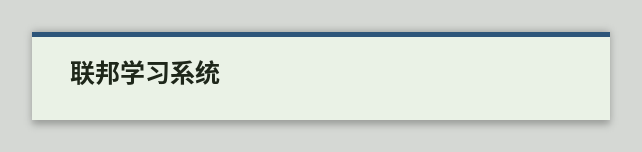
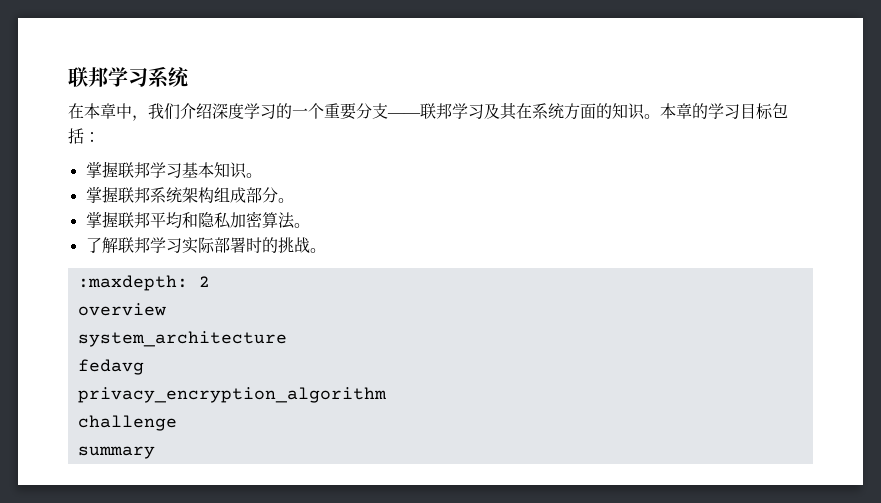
+ 在本章中，我们介绍深度学习的一个重要分支——联邦学习及其在系统方面的知识。本章的学习目标包括：
+ 掌握联邦学习基本知识。
+ 掌握联邦系统架构组成部分。
+ 掌握联邦平均和隐私加密算法。
+ 了解联邦学习实际部署时的挑战。
+ :maxdepth: 2
+ overview
+ system_architecture
+ fedavg
+ privacy_encryption_algorithm
+ challenge
+ summary

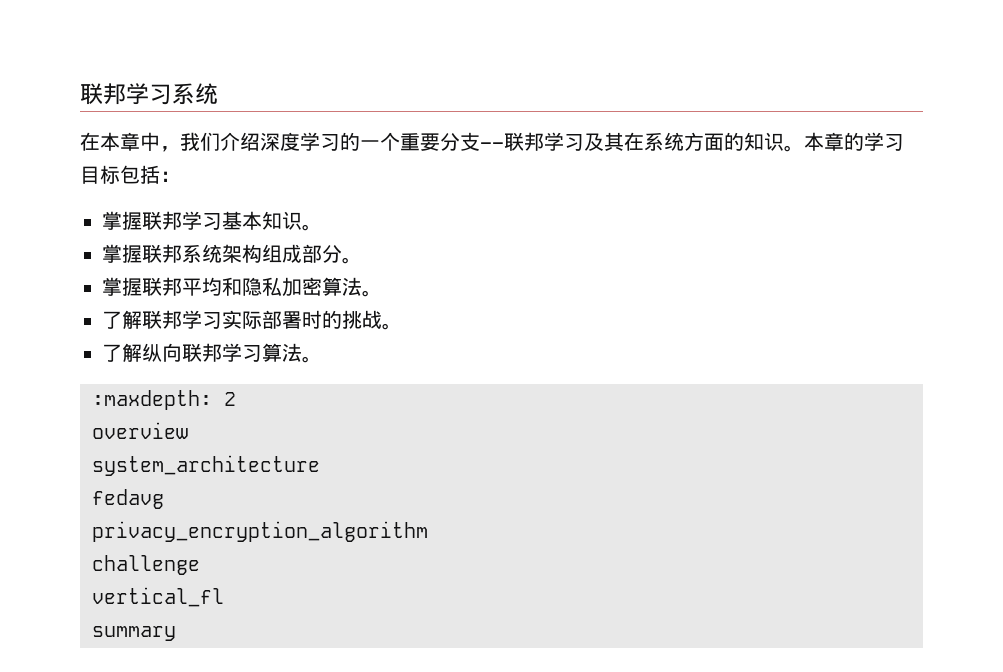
+ 了解纵向联邦学习算法。
+ vertical_fl

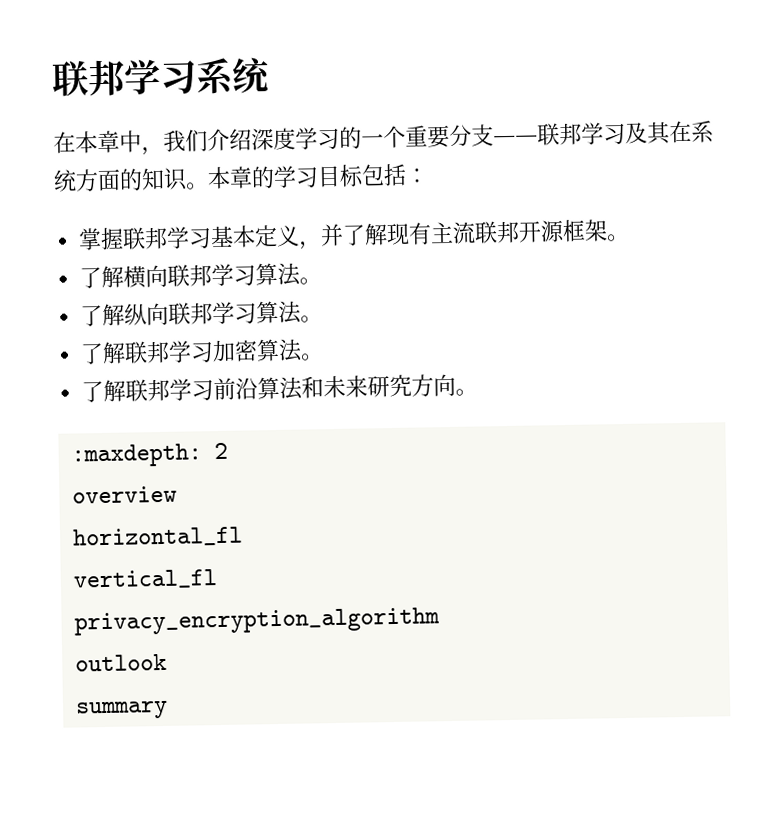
- 掌握联邦学习基本知识。
- 掌握联邦系统架构组成部分。
- 掌握联邦平均和隐私加密算法。
- 了解联邦学习实际部署时的挑战。
+ 掌握联邦学习基本定义，并了解现有主流联邦开源框架。
+ 了解横向联邦学习算法。
+ 了解联邦学习加密算法。
+ 了解联邦学习前沿算法和未来研究方向。
- system_architecture
- fedavg
+ horizontal_fl
+ vertical_fl
- challenge
- vertical_fl
+ outlook

